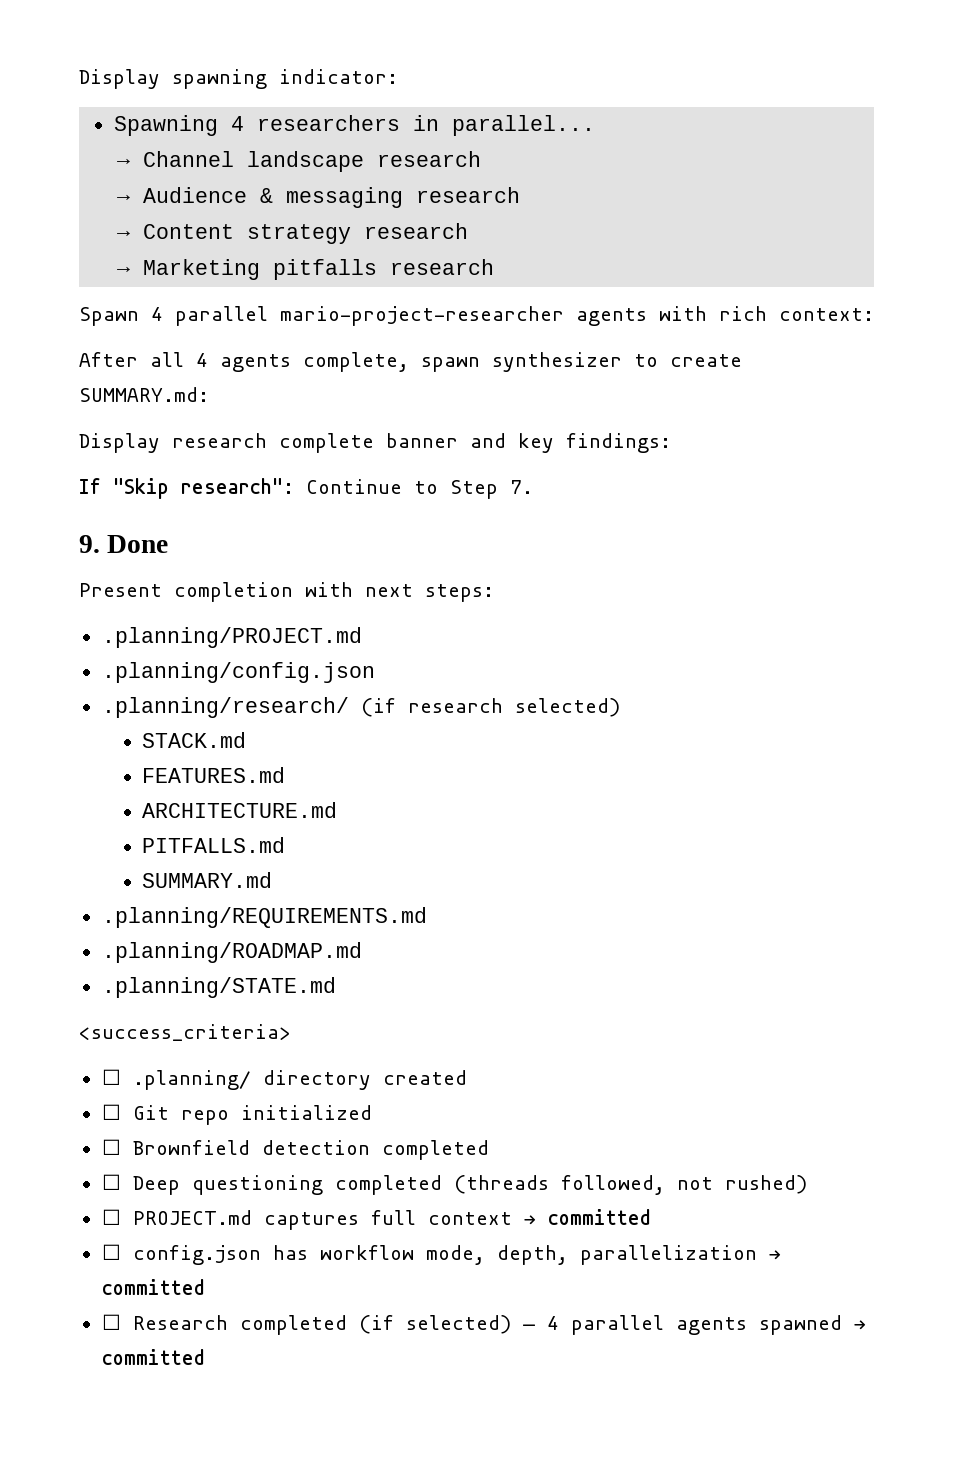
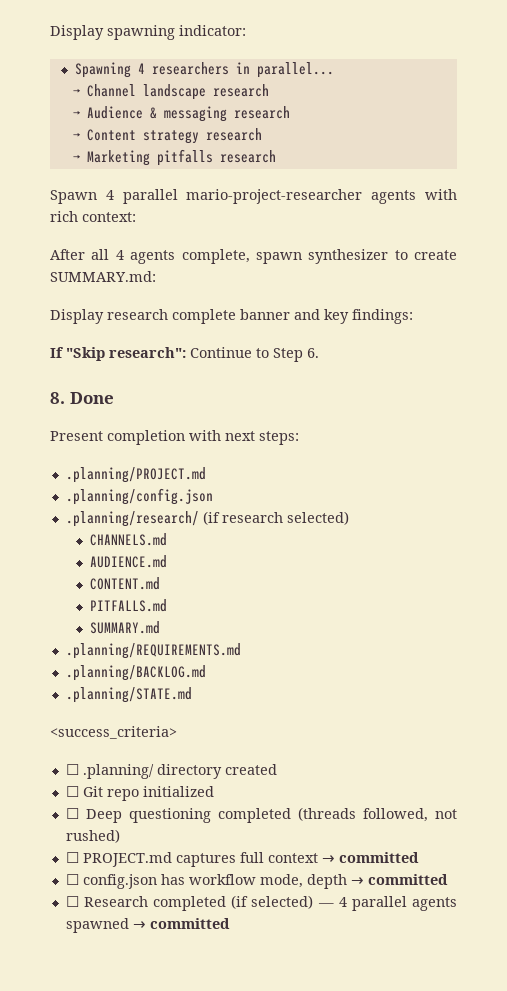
- If "Skip research": Continue to Step 7.
- 9. Done
+ If "Skip research": Continue to Step 6.
+ 8. Done
- STACK.md
- FEATURES.md
- ARCHITECTURE.md
+ CHANNELS.md
+ AUDIENCE.md
+ CONTENT.md
- .planning/ROADMAP.md
+ .planning/BACKLOG.md
- ☐ Brownfield detection completed
- ☐ config.json has workflow mode, depth, parallelization → committed
+ ☐ config.json has workflow mode, depth → committed

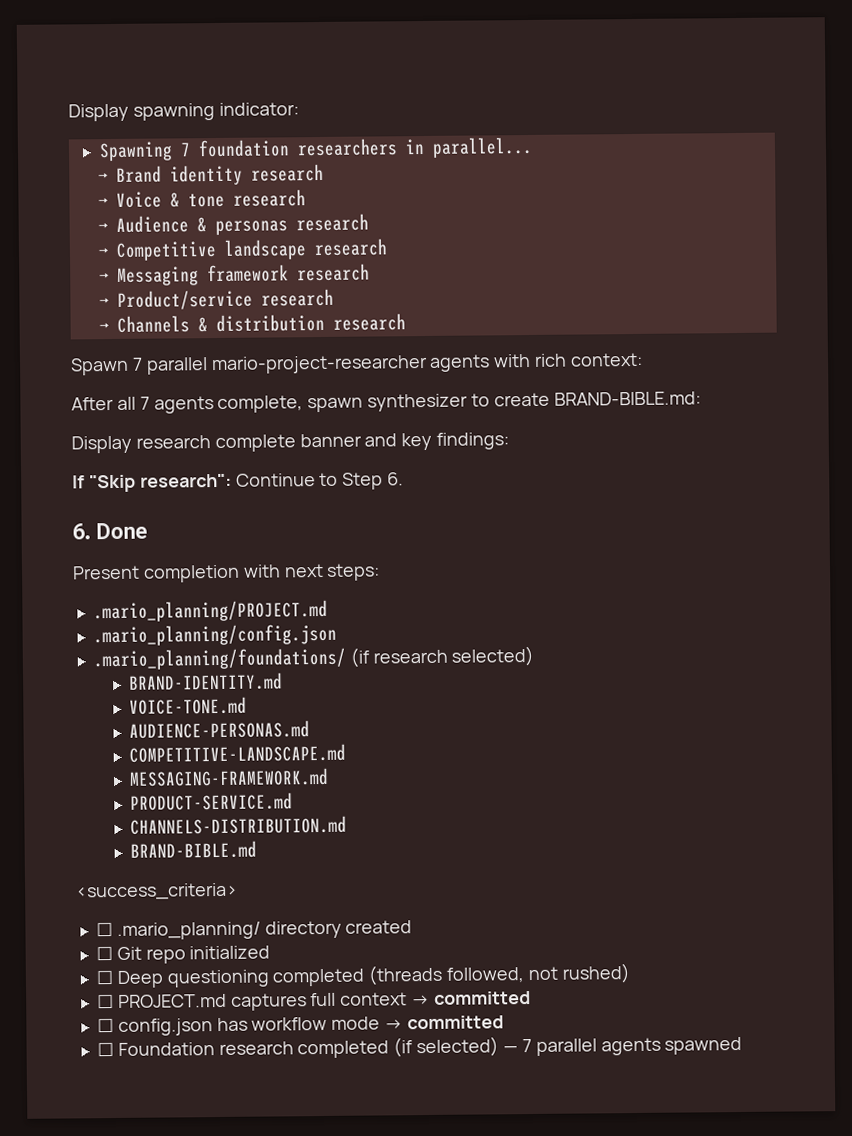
- Spawning 4 researchers in parallel...
+ Spawning 7 foundation researchers in parallel...
- → Channel landscape research
+ → Brand identity research
+ → Voice & tone research
- → Audience & messaging research
- → Content strategy research
- → Marketing pitfalls research
+ → Audience & personas research
+ → Competitive landscape research
+ → Messaging framework research
+ → Product/service research
+ → Channels & distribution research
- Spawn 4 parallel mario-project-researcher agents with rich context:
+ Spawn 7 parallel mario-project-researcher agents with rich context:
- After all 4 agents complete, spawn synthesizer to create SUMMARY.md:
+ After all 7 agents complete, spawn synthesizer to create BRAND-BIBLE.md:
- 8. Done
+ 6. Done
- .planning/PROJECT.md
- .planning/config.json
- .planning/research/ (if research selected)
+ .mario_planning/PROJECT.md
+ .mario_planning/config.json
+ .mario_planning/foundations/ (if research selected)
- CHANNELS.md
- AUDIENCE.md
- CONTENT.md
- PITFALLS.md
- SUMMARY.md
- .planning/REQUIREMENTS.md
- .planning/BACKLOG.md
- .planning/STATE.md
+ BRAND-IDENTITY.md
+ VOICE-TONE.md
+ AUDIENCE-PERSONAS.md
+ COMPETITIVE-LANDSCAPE.md
+ MESSAGING-FRAMEWORK.md
+ PRODUCT-SERVICE.md
+ CHANNELS-DISTRIBUTION.md
+ BRAND-BIBLE.md
- ☐ .planning/ directory created
+ ☐ .mario_planning/ directory created
- ☐ config.json has workflow mode, depth → committed
- ☐ Research completed (if selected) — 4 parallel agents spawned → committed
+ ☐ config.json has workflow mode → committed
+ ☐ Foundation research completed (if selected) — 7 parallel agents spawned

